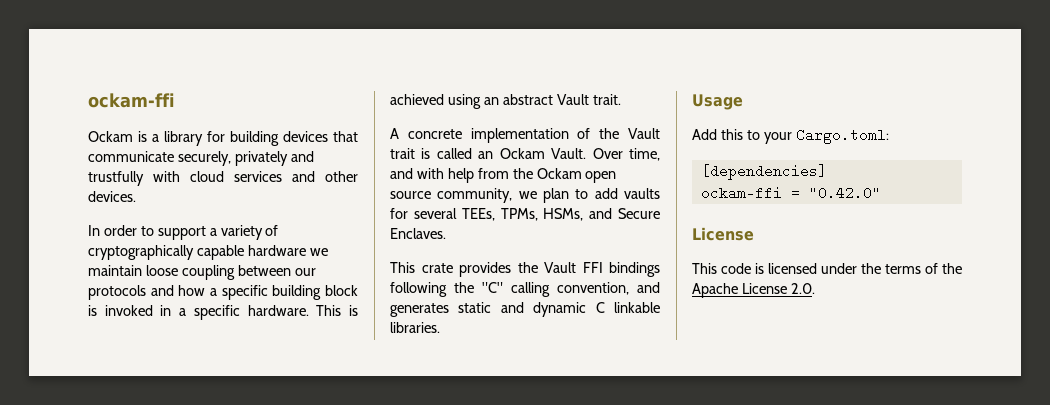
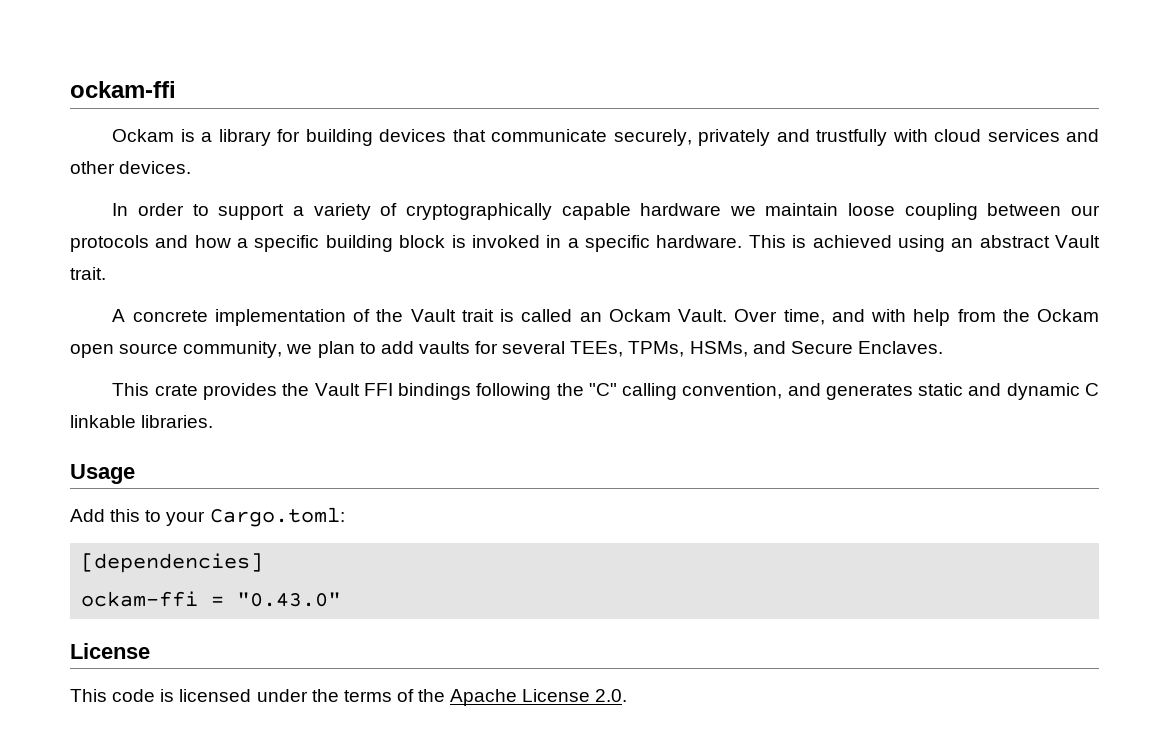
- ockam-ffi = "0.42.0"
+ ockam-ffi = "0.43.0"

